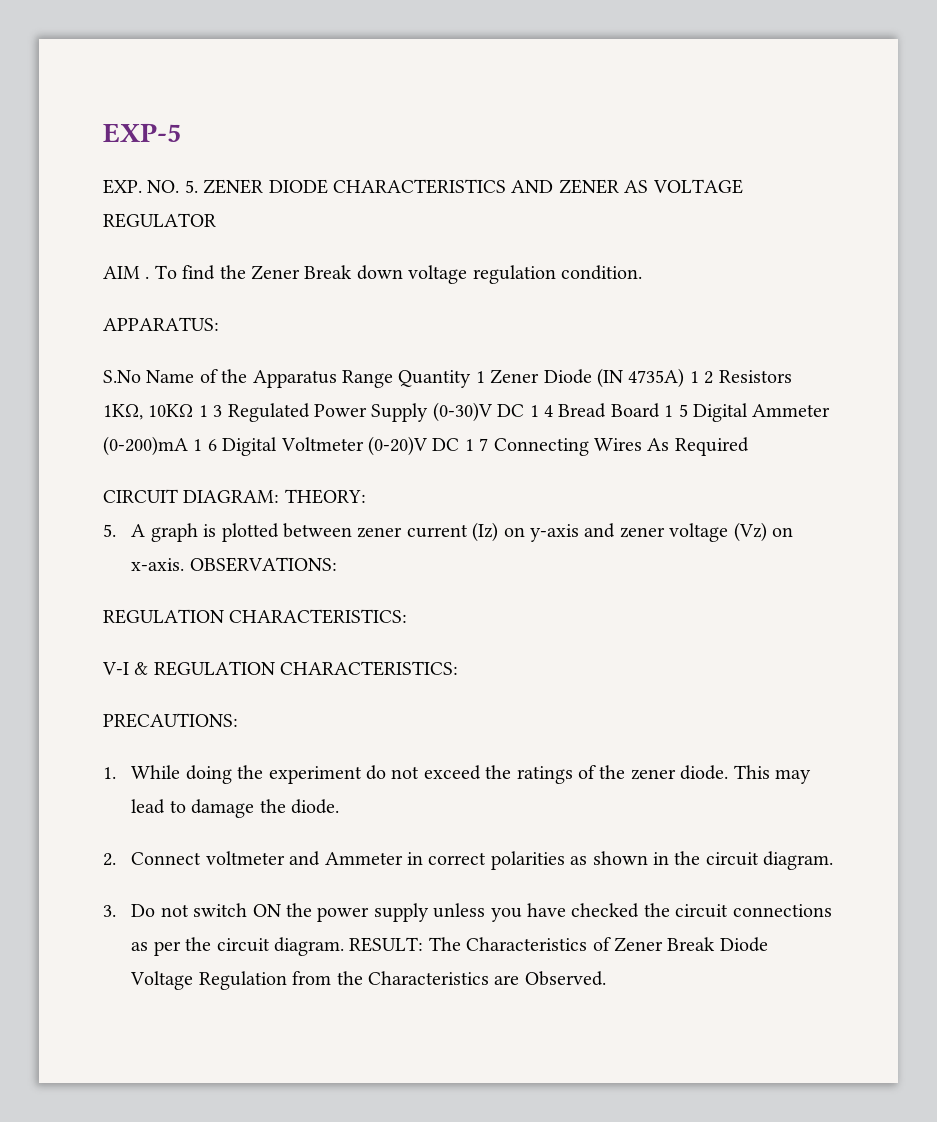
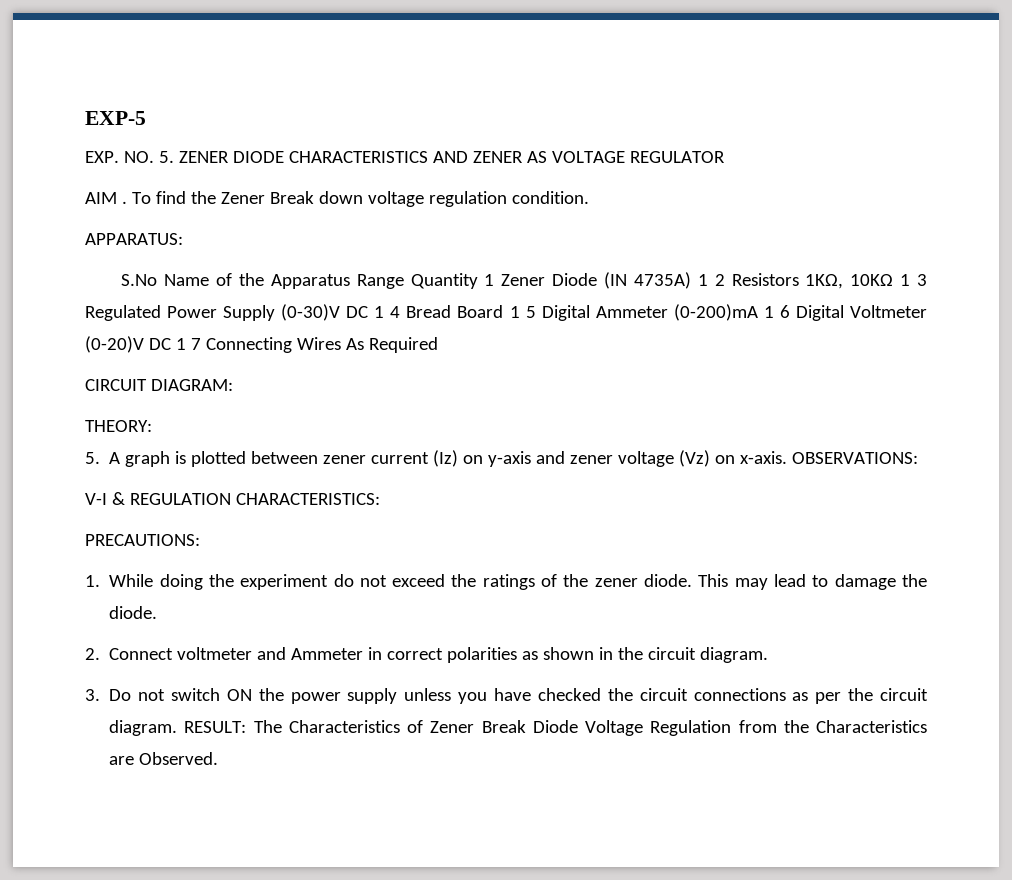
- CIRCUIT DIAGRAM: THEORY:
+ CIRCUIT DIAGRAM:
+ THEORY:
  OBSERVATIONS:
- REGULATION CHARACTERISTICS:

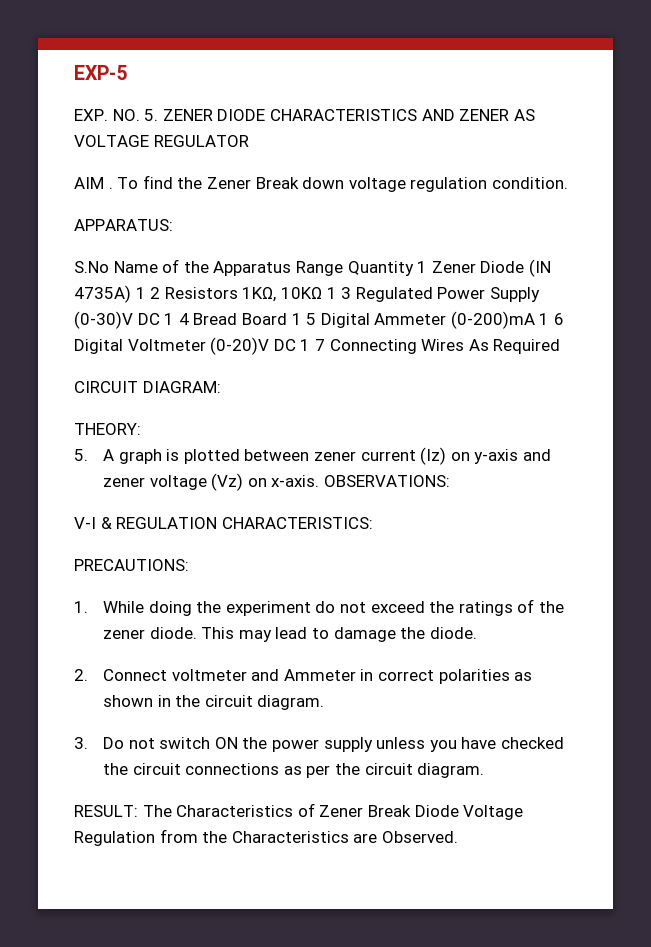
- 3. Do not switch ON the power supply unless you have checked the circuit connections as per the circuit diagram. RESULT: The Characteristics of Zener Break Diode Voltage Regulation from the Characteristics are Observed.
+ 3. Do not switch ON the power supply unless you have checked the circuit connections as per the circuit diagram.
+ RESULT: The Characteristics of Zener Break Diode Voltage Regulation from the Characteristics are Observed.

